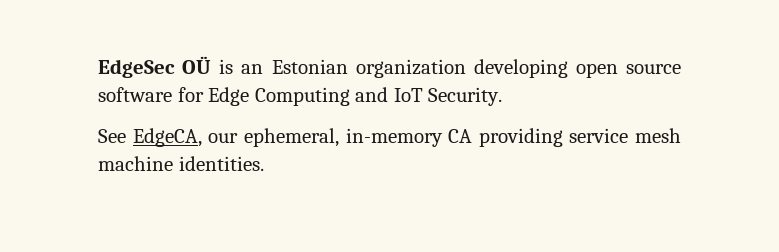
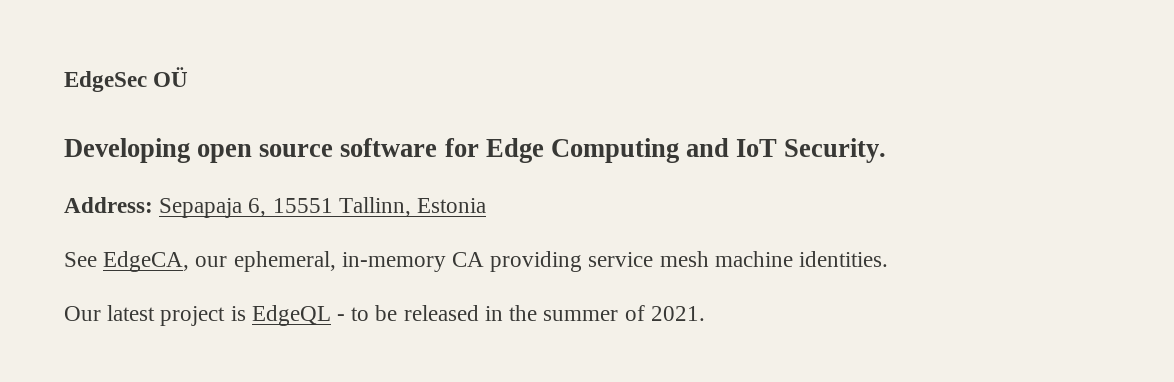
- EdgeSec OÜ is an Estonian organization developing open source software for Edge Computing and IoT Security.
+ EdgeSec OÜ
+ Developing open source software for Edge Computing and IoT Security.
+ Address: Sepapaja 6, 15551 Tallinn, Estonia
+ Our latest project is EdgeQL - to be released in the summer of 2021.

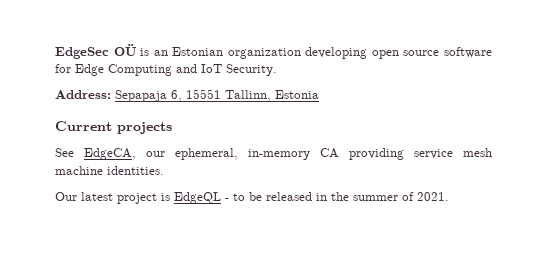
- EdgeSec OÜ
- Developing open source software for Edge Computing and IoT Security.
+ EdgeSec OÜ is an Estonian organization developing open source software for Edge Computing and IoT Security.
+ Current projects

